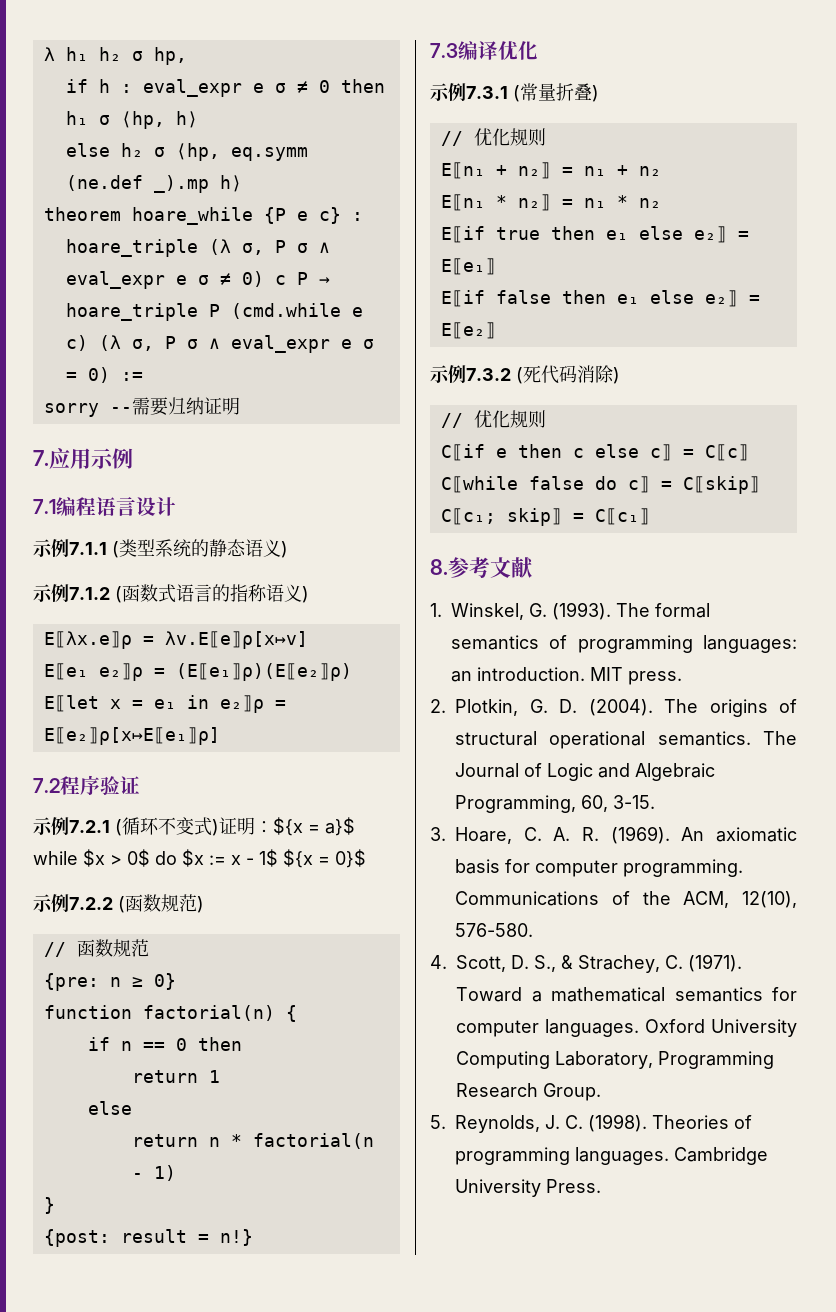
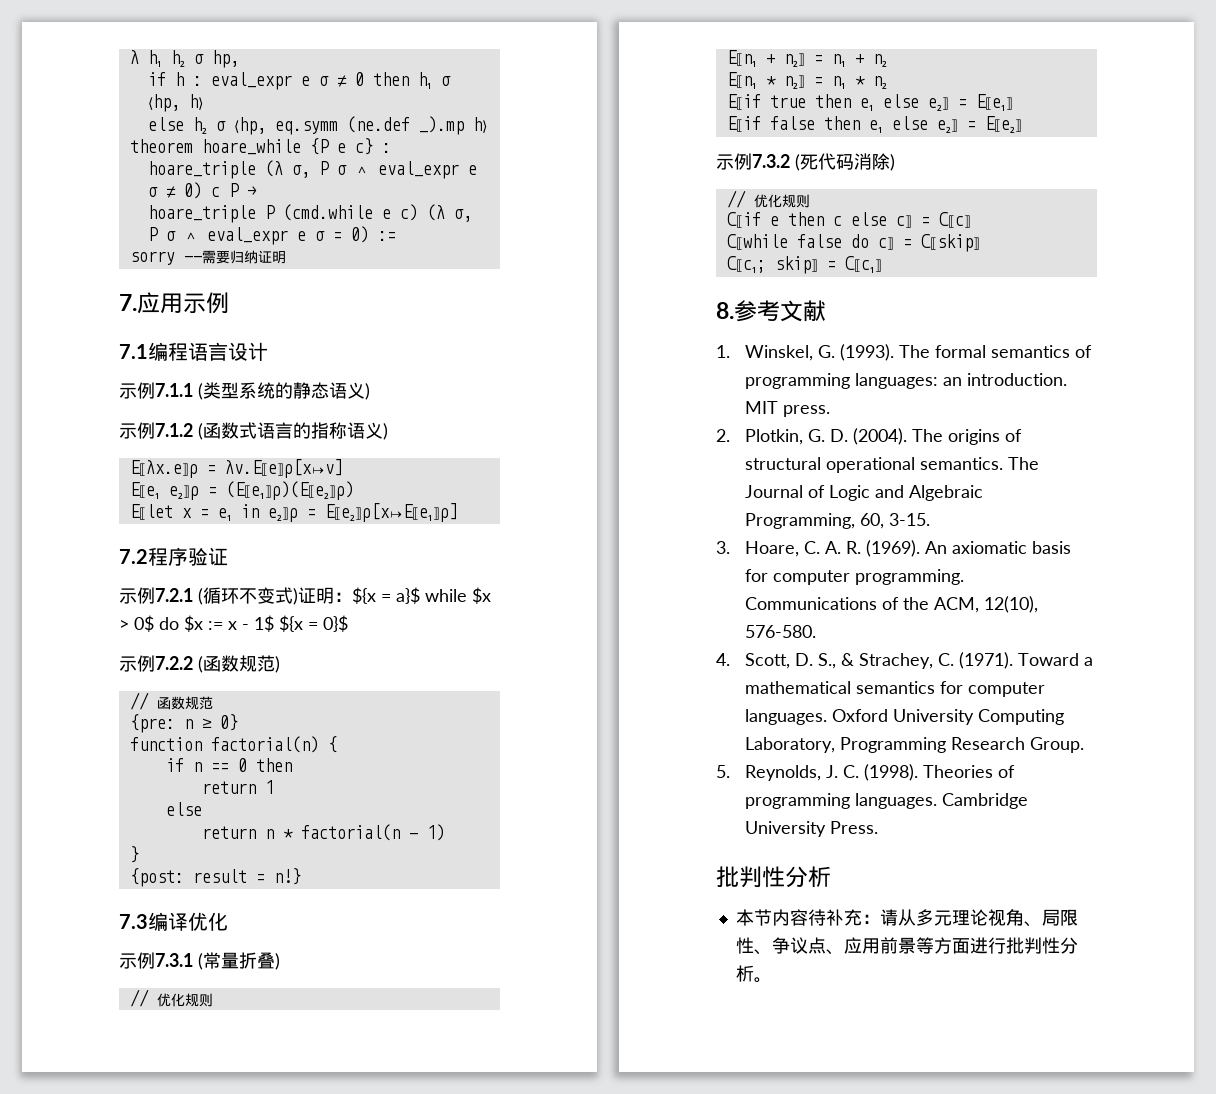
  Cambridge University Press.
+ 批判性分析
+ 本节内容待补充：请从多元理论视角、局限性、争议点、应用前景等方面进行批判性分析。

